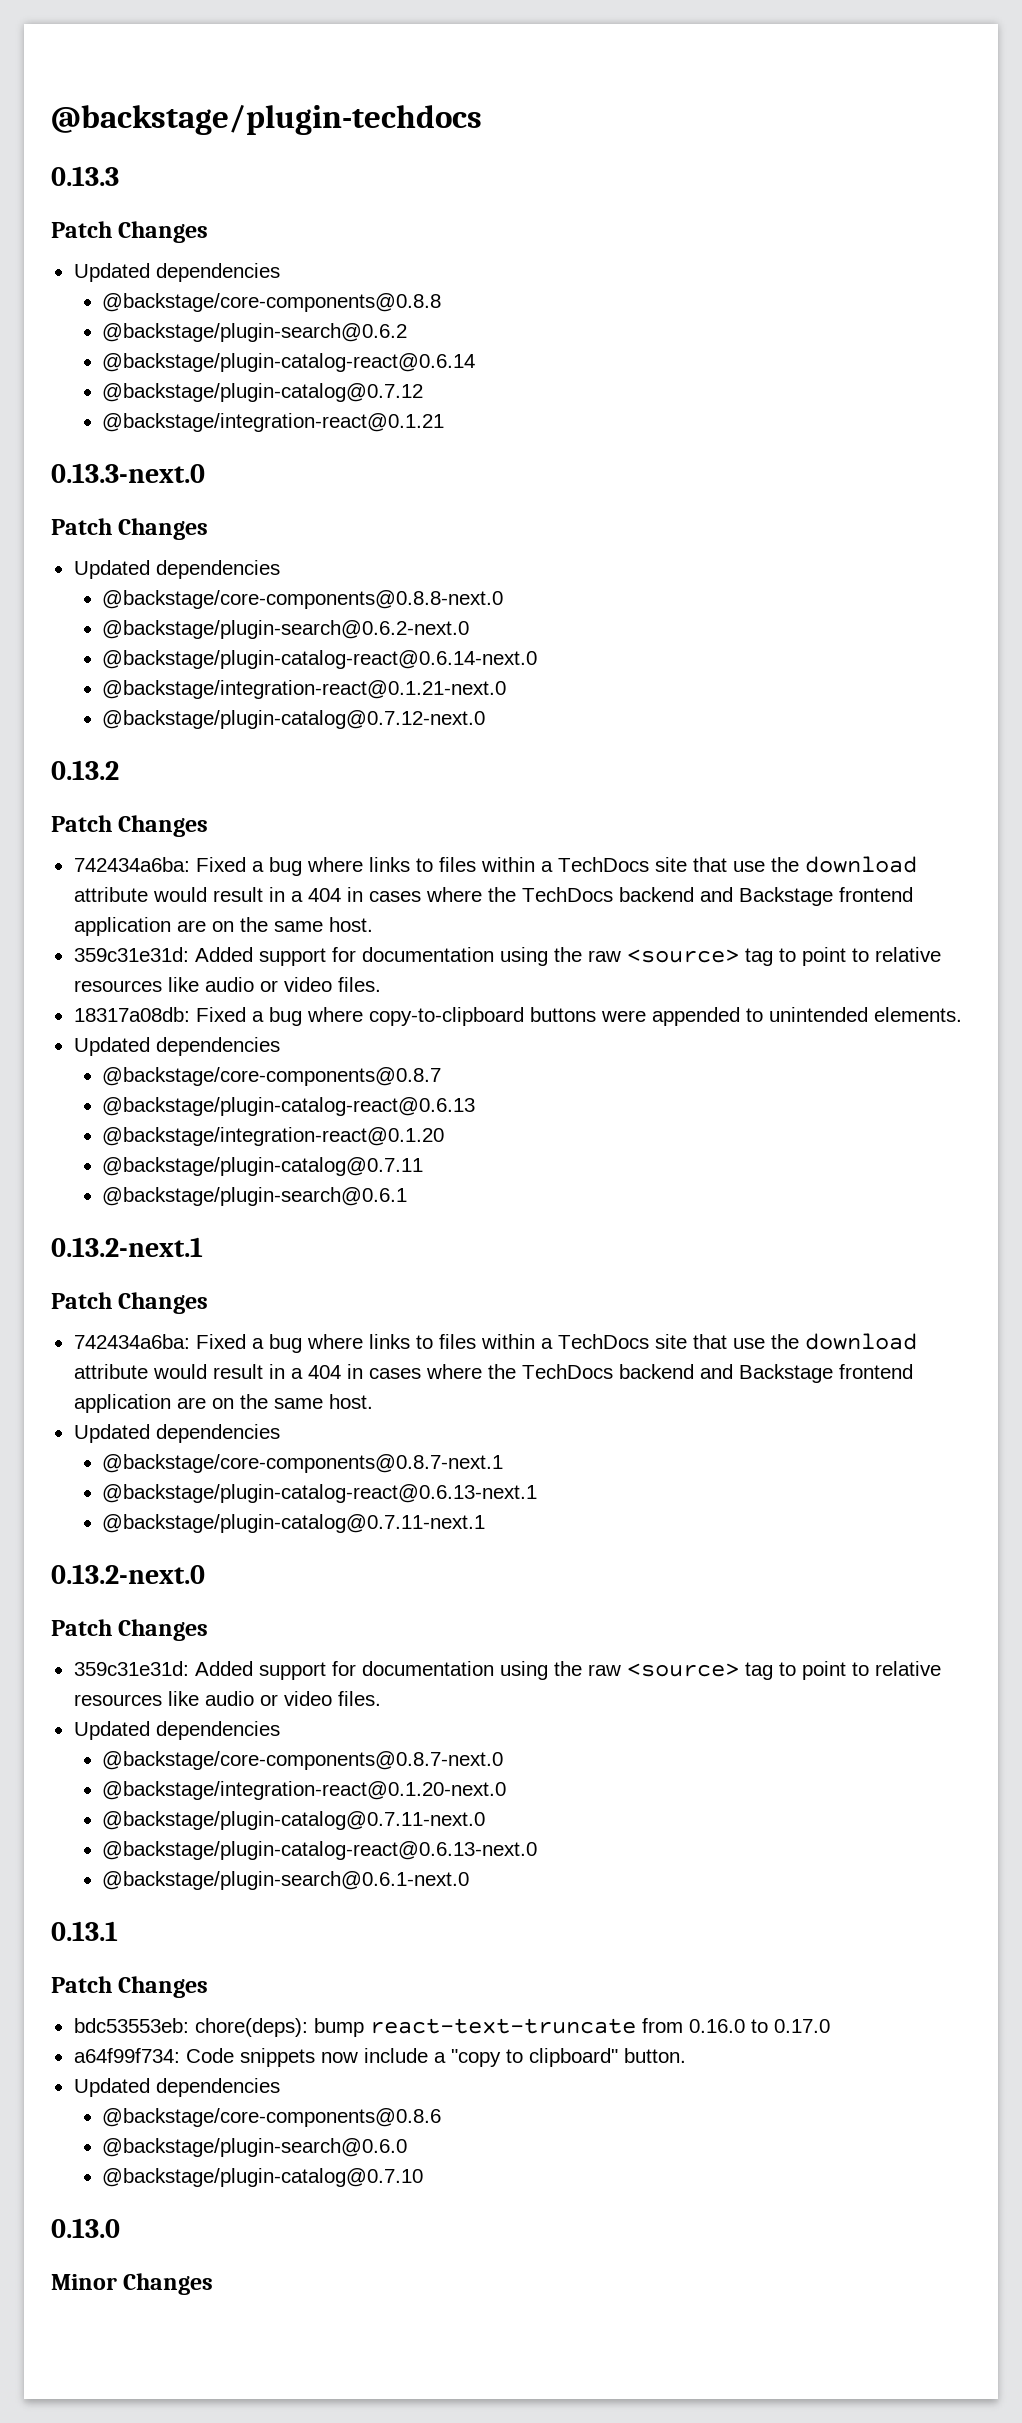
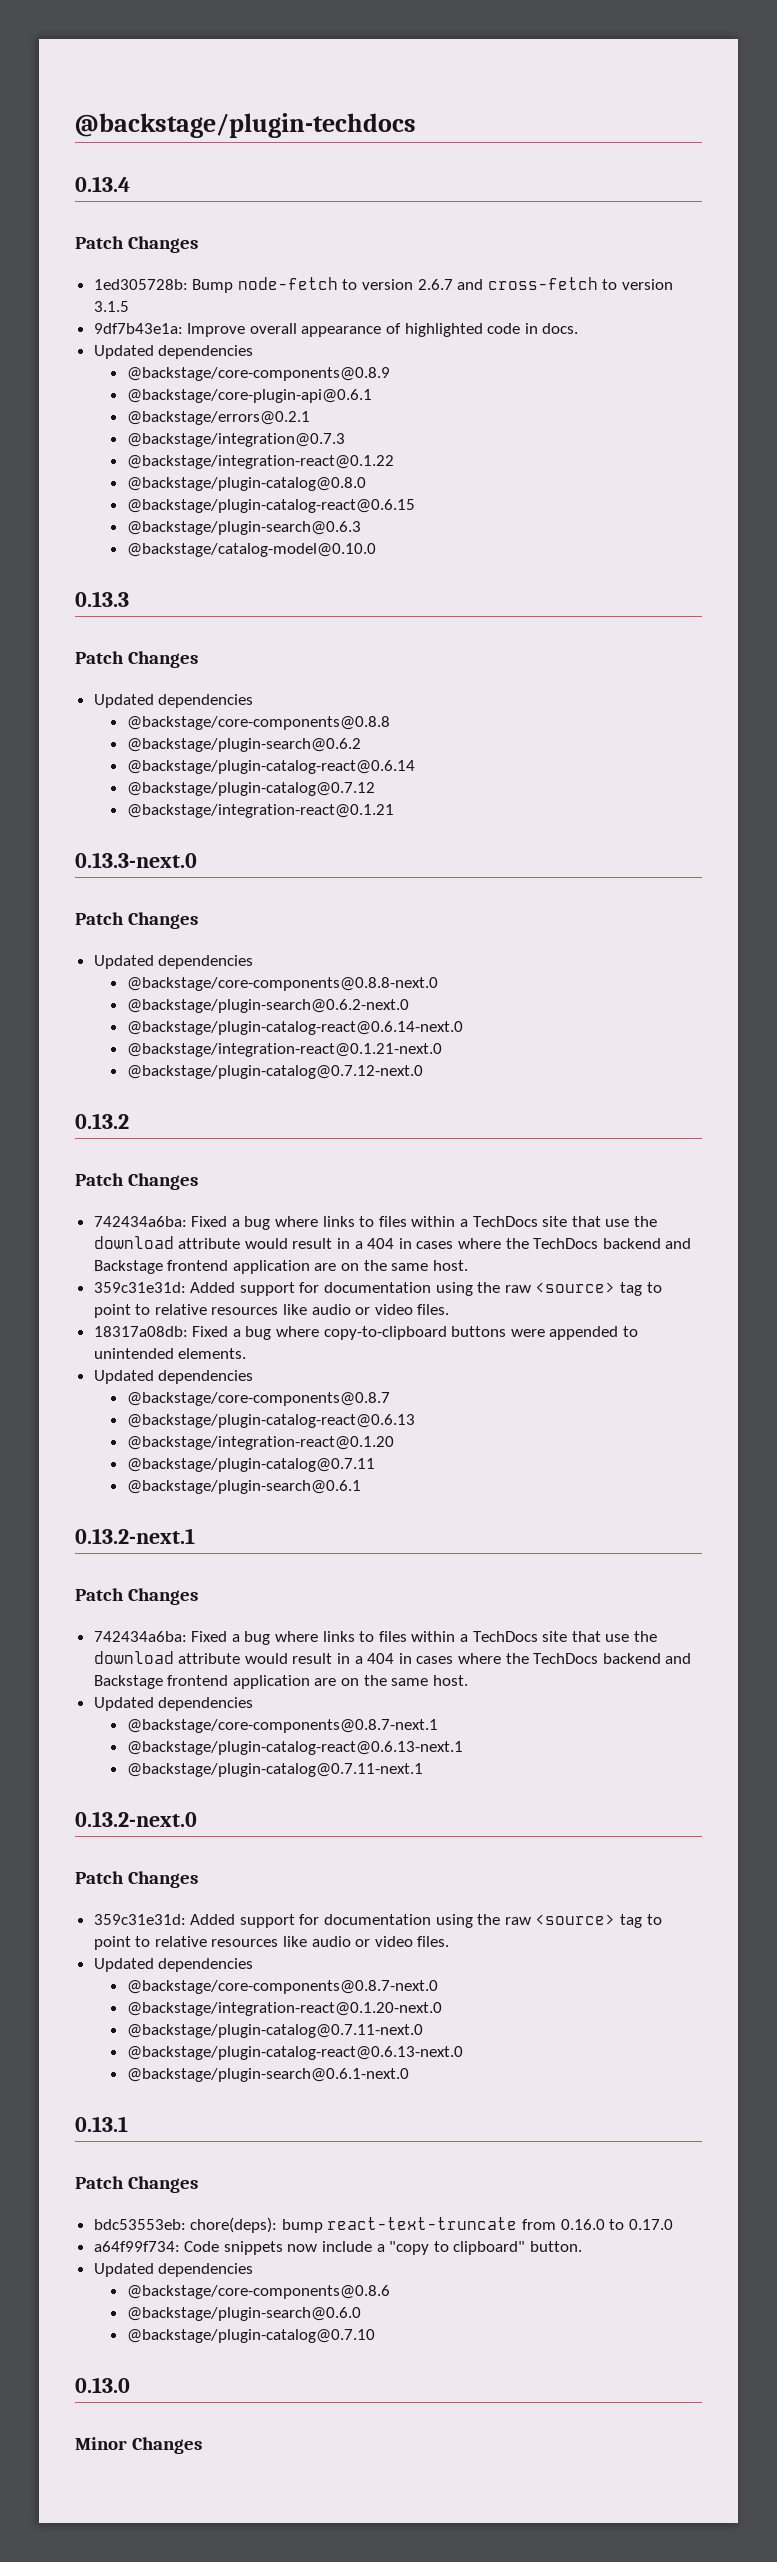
+ 0.13.4
+ Patch Changes
+ 1ed305728b: Bump node-fetch to version 2.6.7 and cross-fetch to version 3.1.5
+ 9df7b43e1a: Improve overall appearance of highlighted code in docs.
+ Updated dependencies
+ @backstage/core-components@0.8.9
+ @backstage/core-plugin-api@0.6.1
+ @backstage/errors@0.2.1
+ @backstage/integration@0.7.3
+ @backstage/integration-react@0.1.22
+ @backstage/plugin-catalog@0.8.0
+ @backstage/plugin-catalog-react@0.6.15
+ @backstage/plugin-search@0.6.3
+ @backstage/catalog-model@0.10.0

